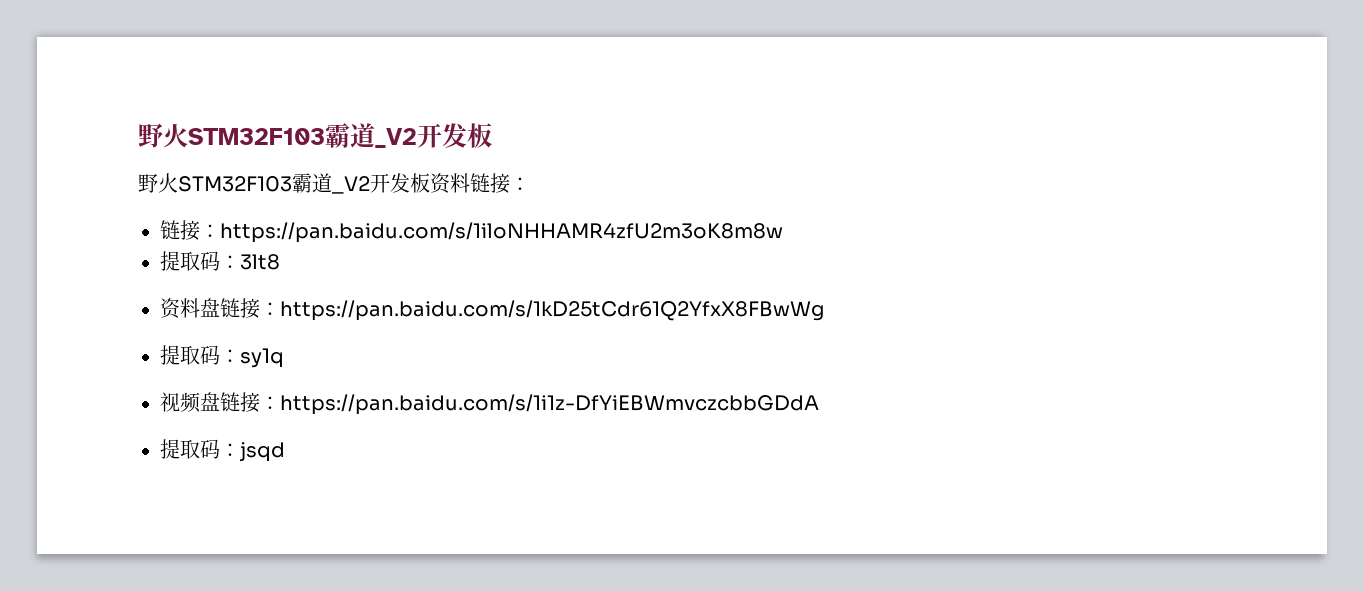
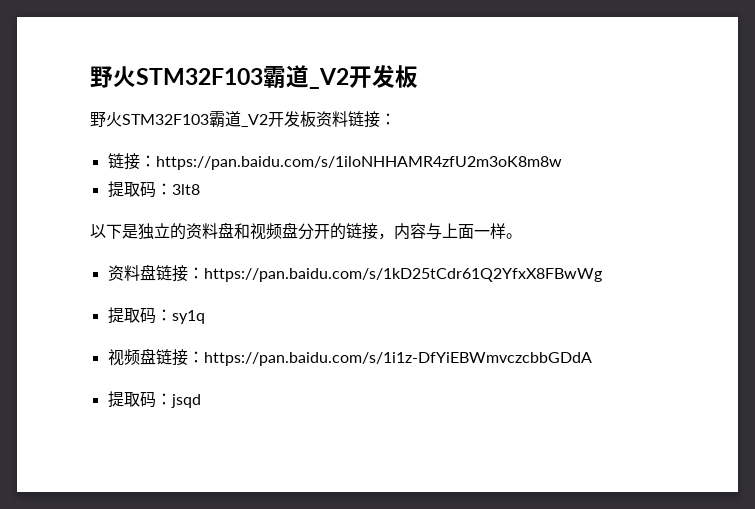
+ 以下是独立的资料盘和视频盘分开的链接，内容与上面一样。

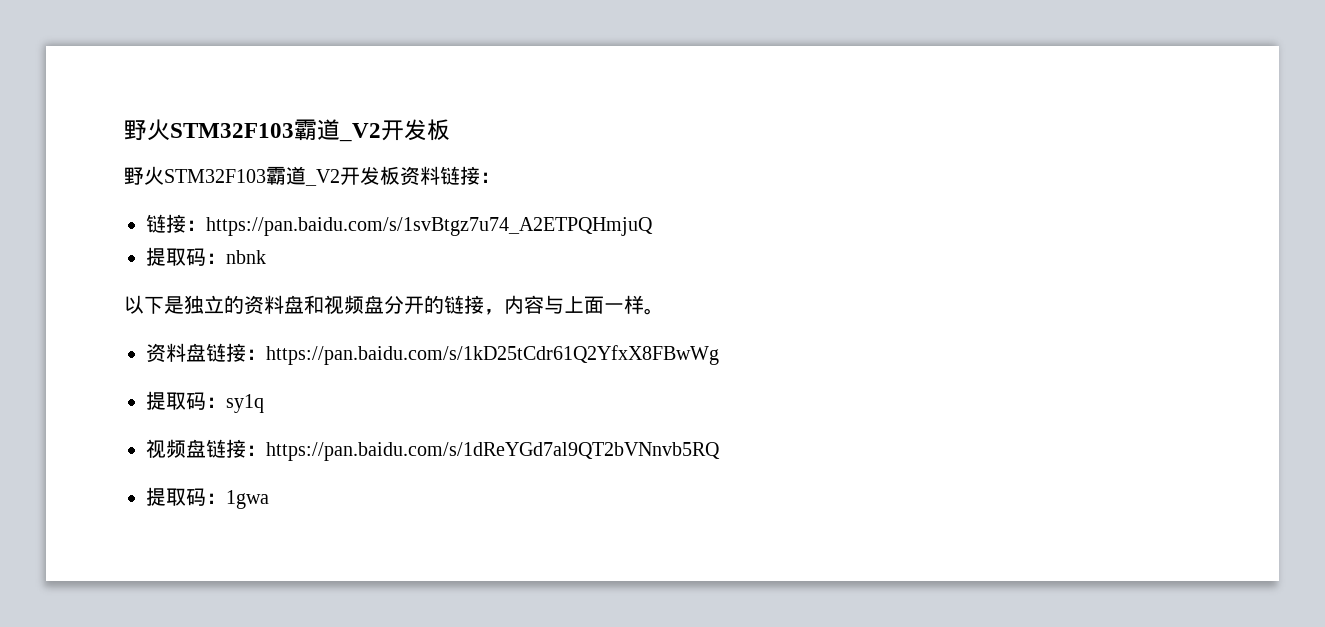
- 链接：https://pan.baidu.com/s/1iloNHHAMR4zfU2m3oK8m8w
- 提取码：3lt8
+ 链接：https://pan.baidu.com/s/1svBtgz7u74_A2ETPQHmjuQ
+ 提取码：nbnk
- 视频盘链接：https://pan.baidu.com/s/1i1z-DfYiEBWmvczcbbGDdA
- 提取码：jsqd
+ 视频盘链接：https://pan.baidu.com/s/1dReYGd7al9QT2bVNnvb5RQ
+ 提取码：1gwa

